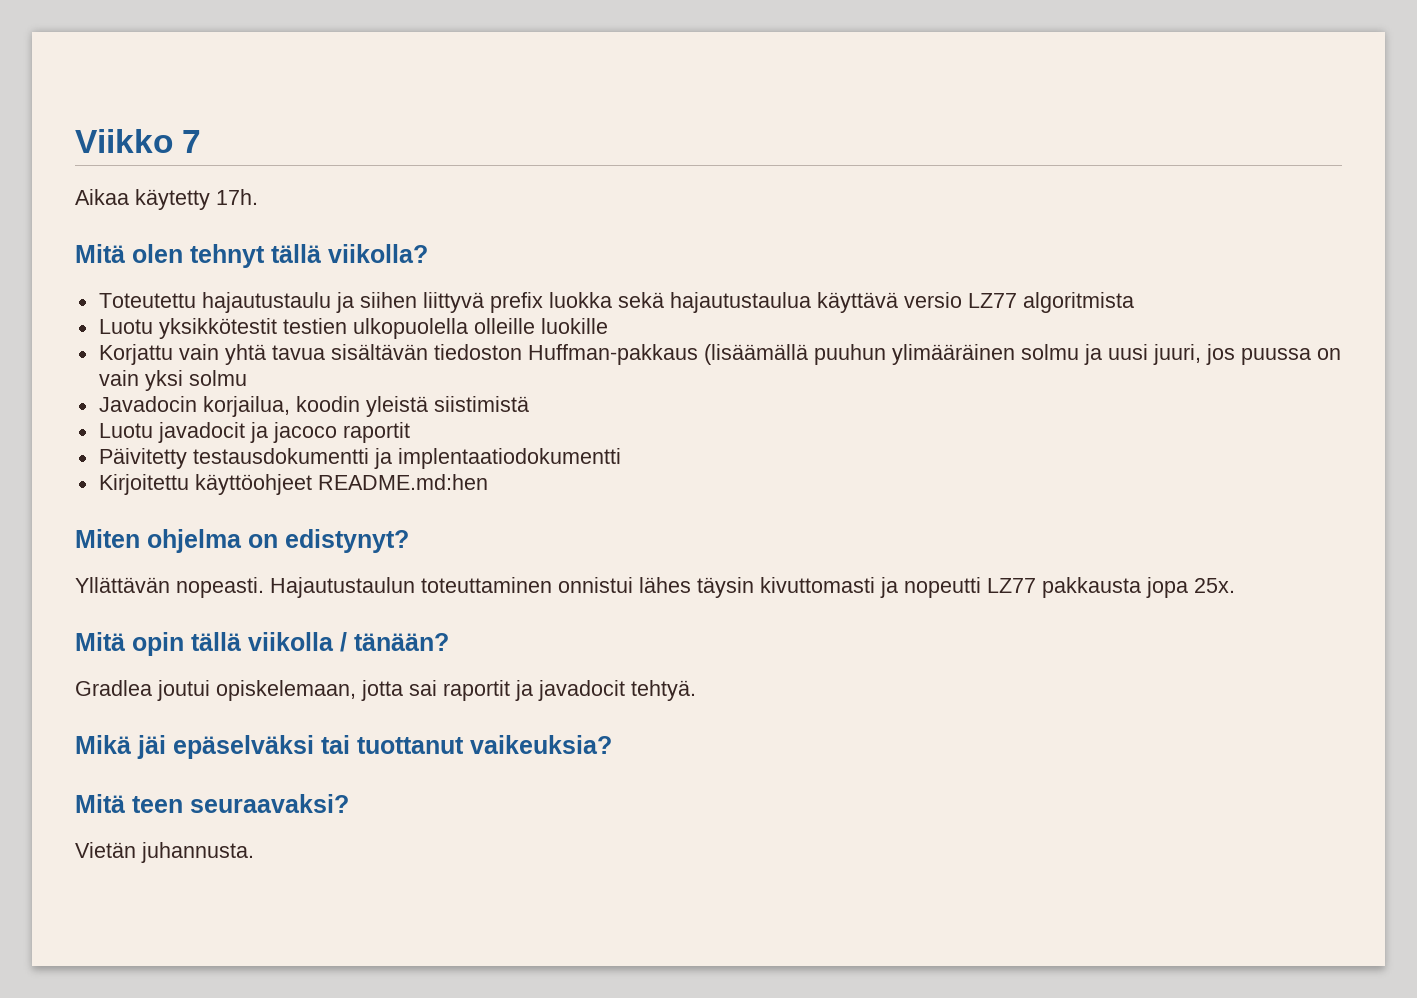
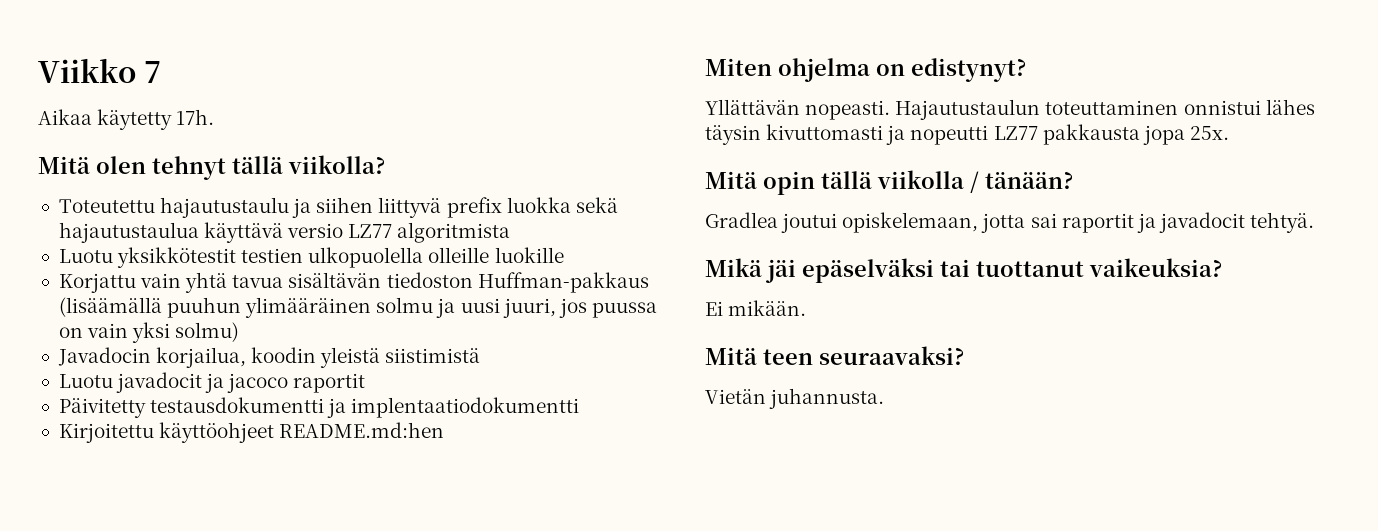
- Korjattu vain yhtä tavua sisältävän tiedoston Huffman-pakkaus (lisäämällä puuhun ylimääräinen solmu ja uusi juuri, jos puussa on vain yksi solmu
+ Korjattu vain yhtä tavua sisältävän tiedoston Huffman-pakkaus (lisäämällä puuhun ylimääräinen solmu ja uusi juuri, jos puussa on vain yksi solmu)
+ Ei mikään.

